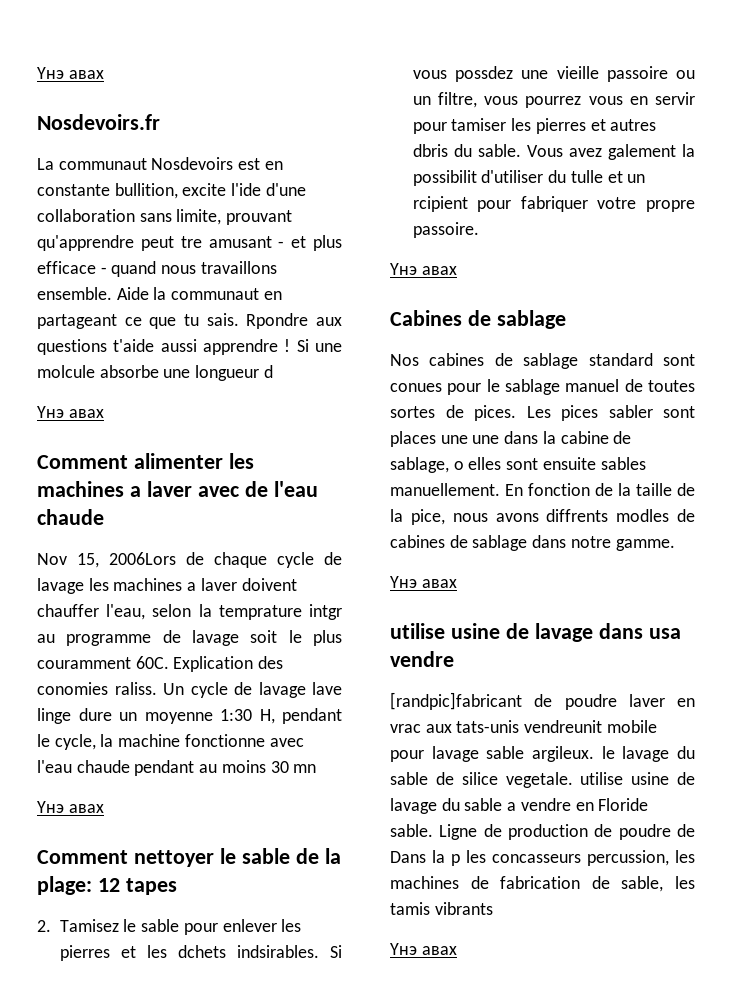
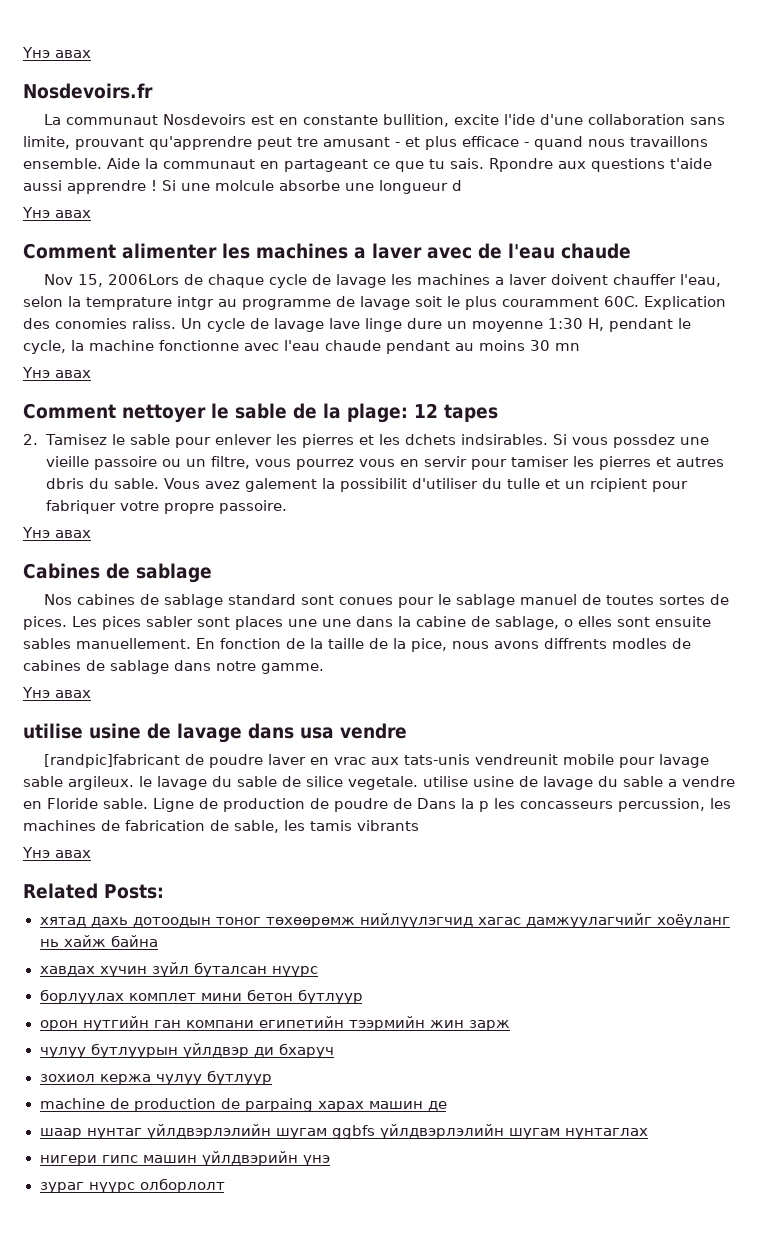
+ Related Posts:
+ хятад дахь дотоодын тоног төхөөрөмж нийлүүлэгчид хагас дамжуулагчийг хоёуланг нь хайж байна
+ хавдах хүчин зүйл буталсан нүүрс
+ борлуулах комплет мини бетон бутлуур
+ орон нутгийн ган компани египетийн тээрмийн жин зарж
+ чулуу бутлуурын үйлдвэр ди бхаруч
+ зохиол кержа чулуу бутлуур
+ machine de production de parpaing харах машин де
+ шаар нунтаг үйлдвэрлэлийн шугам ggbfs үйлдвэрлэлийн шугам нунтаглах
+ нигери гипс машин үйлдвэрийн үнэ
+ зураг нүүрс олборлолт

